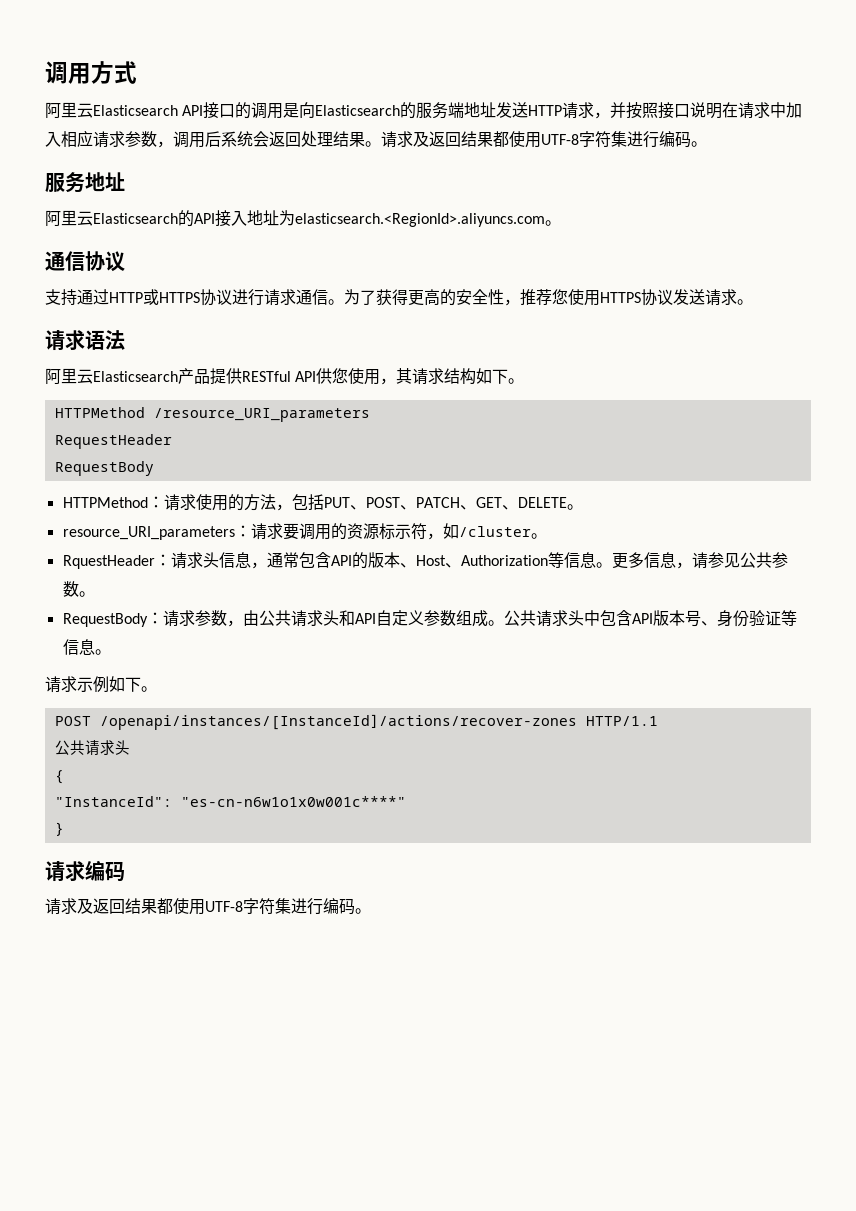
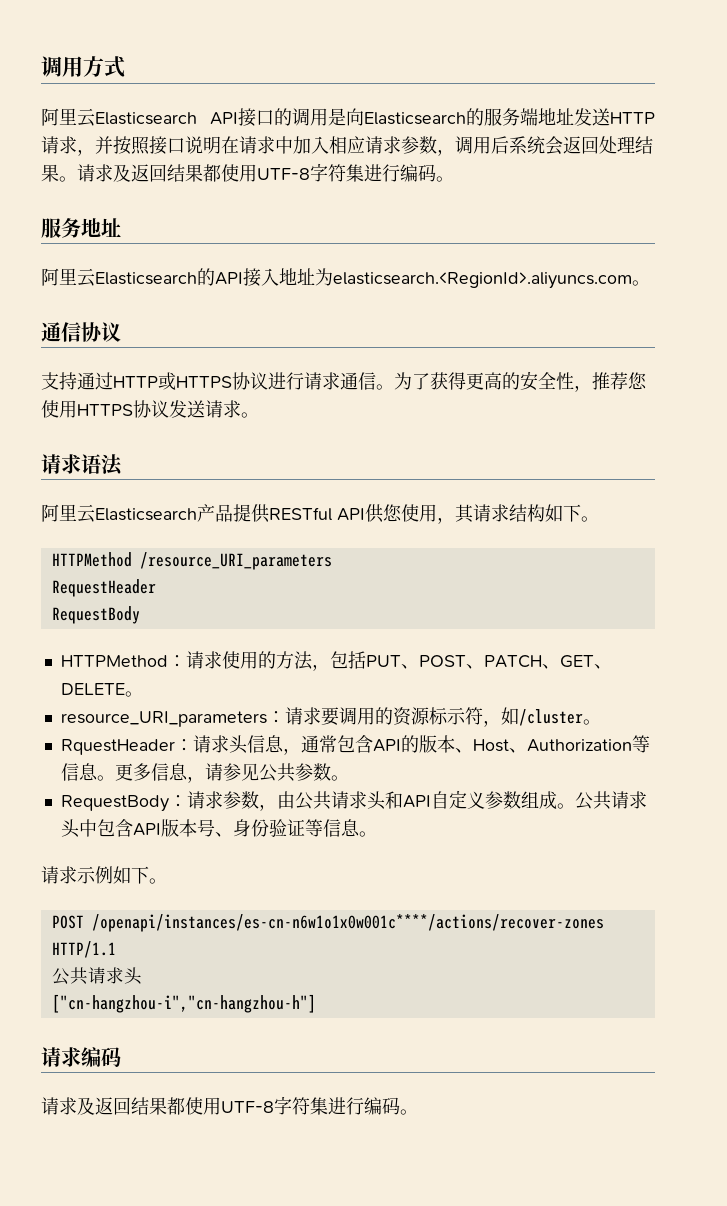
- POST /openapi/instances/[InstanceId]/actions/recover-zones HTTP/1.1
+ POST /openapi/instances/es-cn-n6w1o1x0w001c****/actions/recover-zones HTTP/1.1
- {
- "InstanceId": "es-cn-n6w1o1x0w001c****"
- }
+ ["cn-hangzhou-i","cn-hangzhou-h"]

